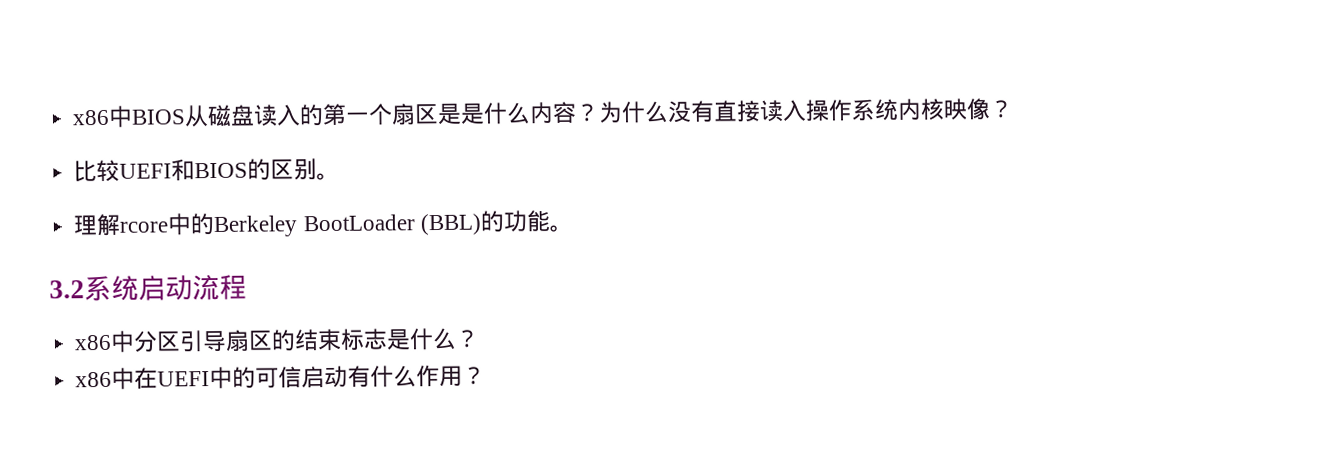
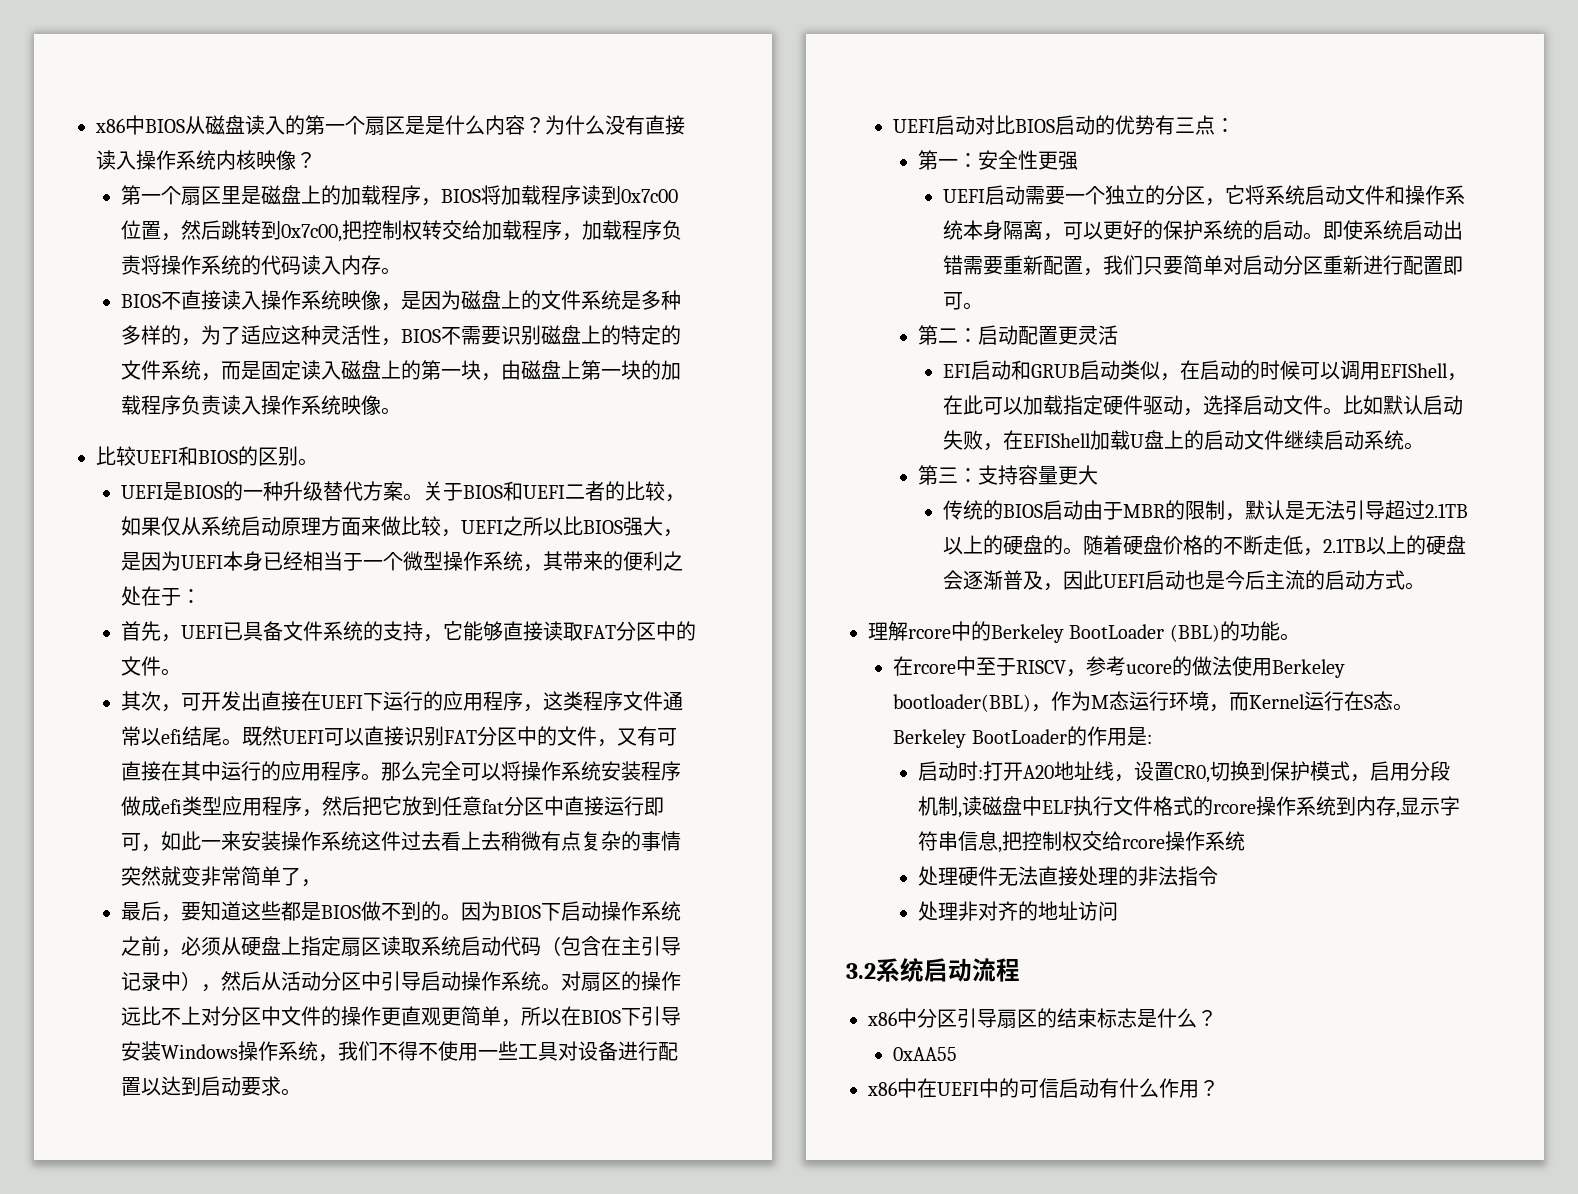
+ 第一个扇区里是磁盘上的加载程序，BIOS将加载程序读到0x7c00位置，然后跳转到0x7c00,把控制权转交给加载程序，加载程序负责将操作系统的代码读入内存。
+ BIOS不直接读入操作系统映像，是因为磁盘上的文件系统是多种多样的，为了适应这种灵活性，BIOS不需要识别磁盘上的特定的文件系统，而是固定读入磁盘上的第一块，由磁盘上第一块的加载程序负责读入操作系统映像。
+ UEFI是BIOS的一种升级替代方案。关于BIOS和UEFI二者的比较，如果仅从系统启动原理方面来做比较，UEFI之所以比BIOS强大，是因为UEFI本身已经相当于一个微型操作系统，其带来的便利之处在于：
+ 首先，UEFI已具备文件系统的支持，它能够直接读取FAT分区中的文件。
+ 其次，可开发出直接在UEFI下运行的应用程序，这类程序文件通常以efi结尾。既然UEFI可以直接识别FAT分区中的文件，又有可直接在其中运行的应用程序。那么完全可以将操作系统安装程序做成efi类型应用程序，然后把它放到任意fat分区中直接运行即可，如此一来安装操作系统这件过去看上去稍微有点复杂的事情突然就变非常简单了，
+ 最后，要知道这些都是BIOS做不到的。因为BIOS下启动操作系统之前，必须从硬盘上指定扇区读取系统启动代码（包含在主引导记录中），然后从活动分区中引导启动操作系统。对扇区的操作远比不上对分区中文件的操作更直观更简单，所以在BIOS下引导安装Windows操作系统，我们不得不使用一些工具对设备进行配置以达到启动要求。
+ UEFI启动对比BIOS启动的优势有三点：
+ 第一：安全性更强
+ UEFI启动需要一个独立的分区，它将系统启动文件和操作系统本身隔离，可以更好的保护系统的启动。即使系统启动出错需要重新配置，我们只要简单对启动分区重新进行配置即可。
+ 第二：启动配置更灵活
+ EFI启动和GRUB启动类似，在启动的时候可以调用EFIShell，在此可以加载指定硬件驱动，选择启动文件。比如默认启动失败，在EFIShell加载U盘上的启动文件继续启动系统。
+ 第三：支持容量更大
+ 传统的BIOS启动由于MBR的限制，默认是无法引导超过2.1TB以上的硬盘的。随着硬盘价格的不断走低，2.1TB以上的硬盘会逐渐普及，因此UEFI启动也是今后主流的启动方式。
+ 在rcore中至于RISCV，参考ucore的做法使用Berkeley bootloader(BBL)，作为M态运行环境，而Kernel运行在S态。Berkeley BootLoader的作用是:
+ 启动时:打开A20地址线，设置CR0,切换到保护模式，启用分段机制,读磁盘中ELF执行文件格式的rcore操作系统到内存,显示字符串信息,把控制权交给rcore操作系统
+ 处理硬件无法直接处理的非法指令
+ 处理非对齐的地址访问
+ 0xAA55

